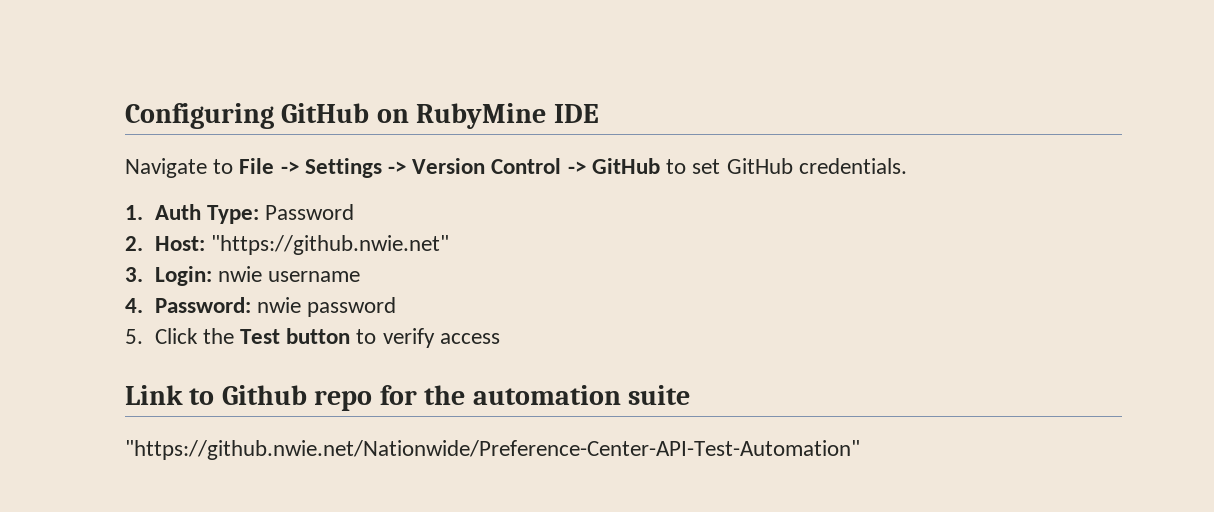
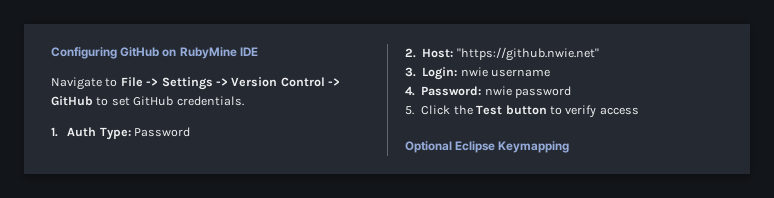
- Link to Github repo for the automation suite
- "https://github.nwie.net/Nationwide/Preference-Center-API-Test-Automation"
+ Optional Eclipse Keymapping

